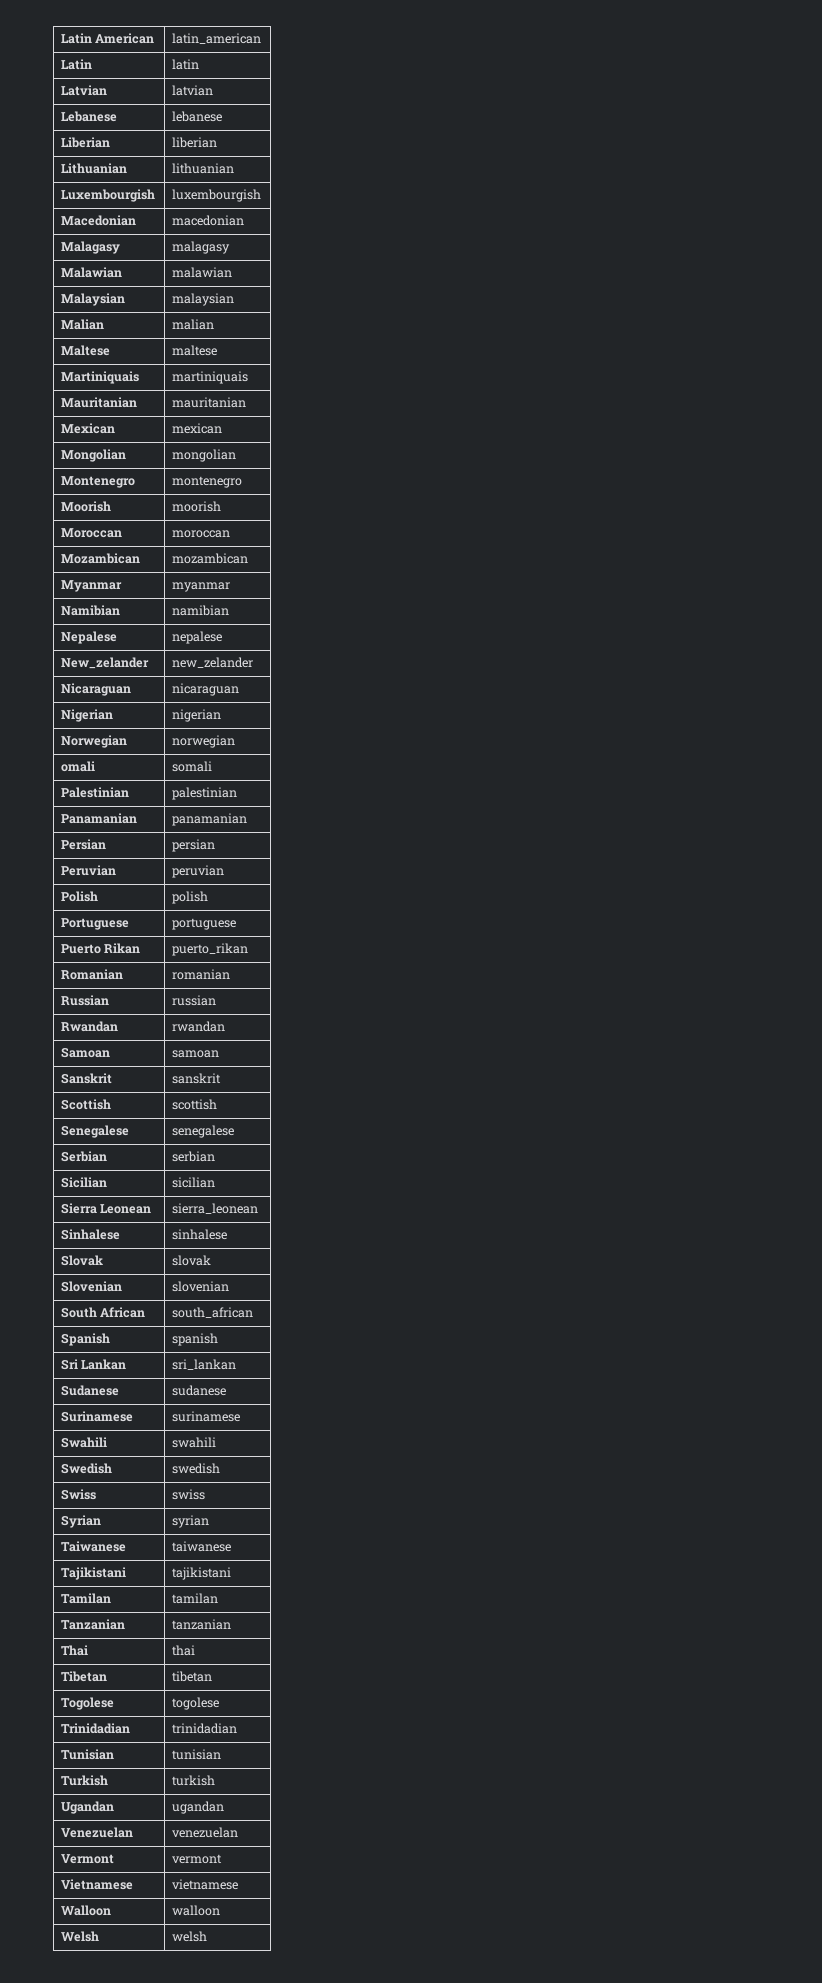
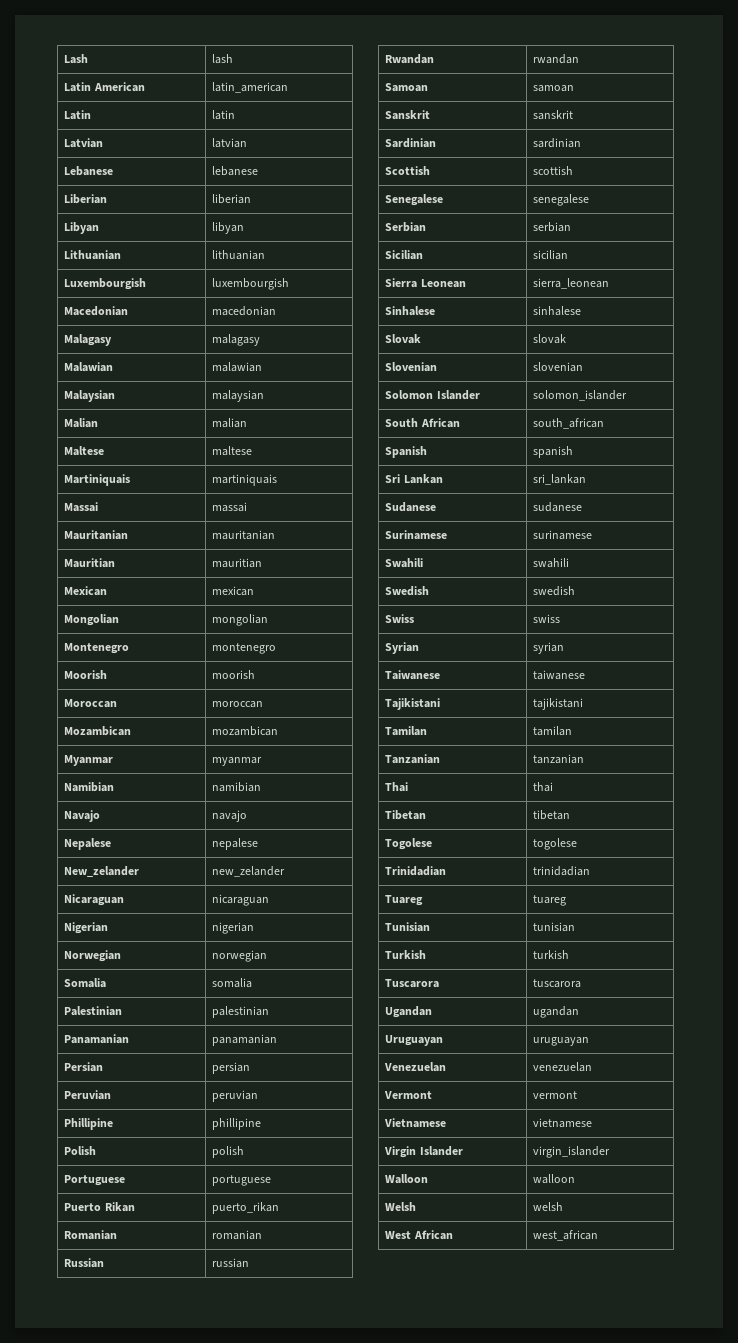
+ Lash | lash
+ Libyan | libyan
+ Massai | massai
+ Mauritian | mauritian
+ Navajo | navajo
- omali | somali
+ Somalia | somalia
+ Phillipine | phillipine
+ Sardinian | sardinian
+ Solomon Islander | solomon_islander
+ Tuareg | tuareg
+ Tuscarora | tuscarora
+ Uruguayan | uruguayan
+ Virgin Islander | virgin_islander
+ West African | west_african

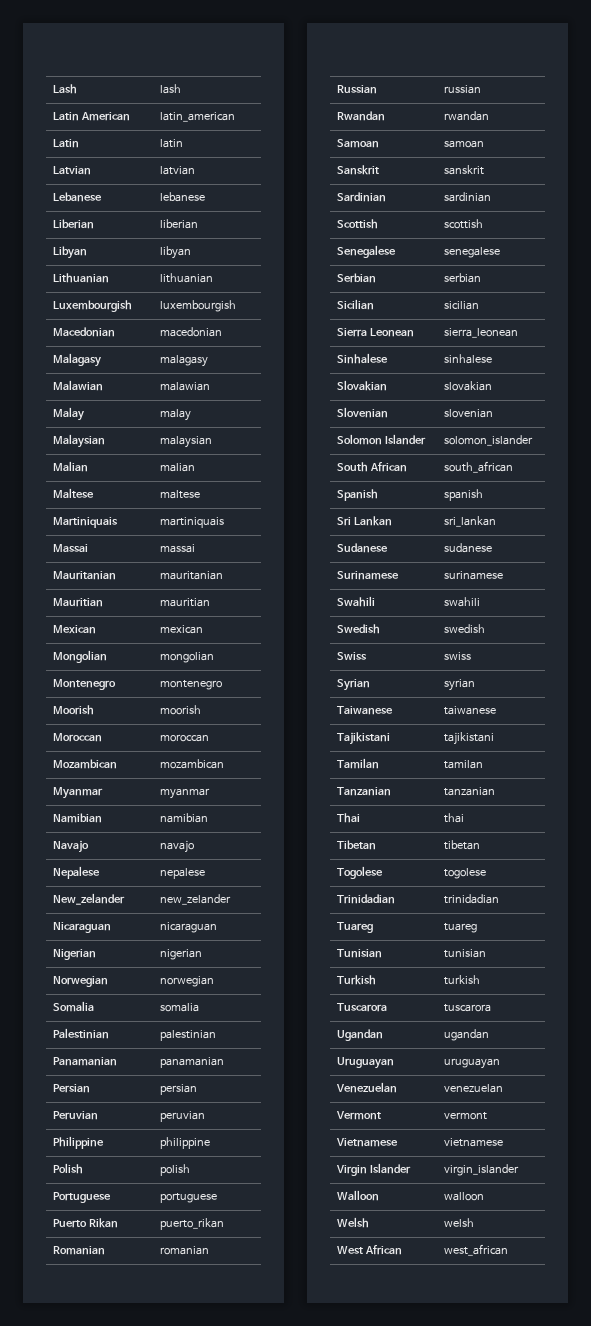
+ Malay | malay
- Phillipine | phillipine
+ Philippine | philippine
- Slovak | slovak
+ Slovakian | slovakian

